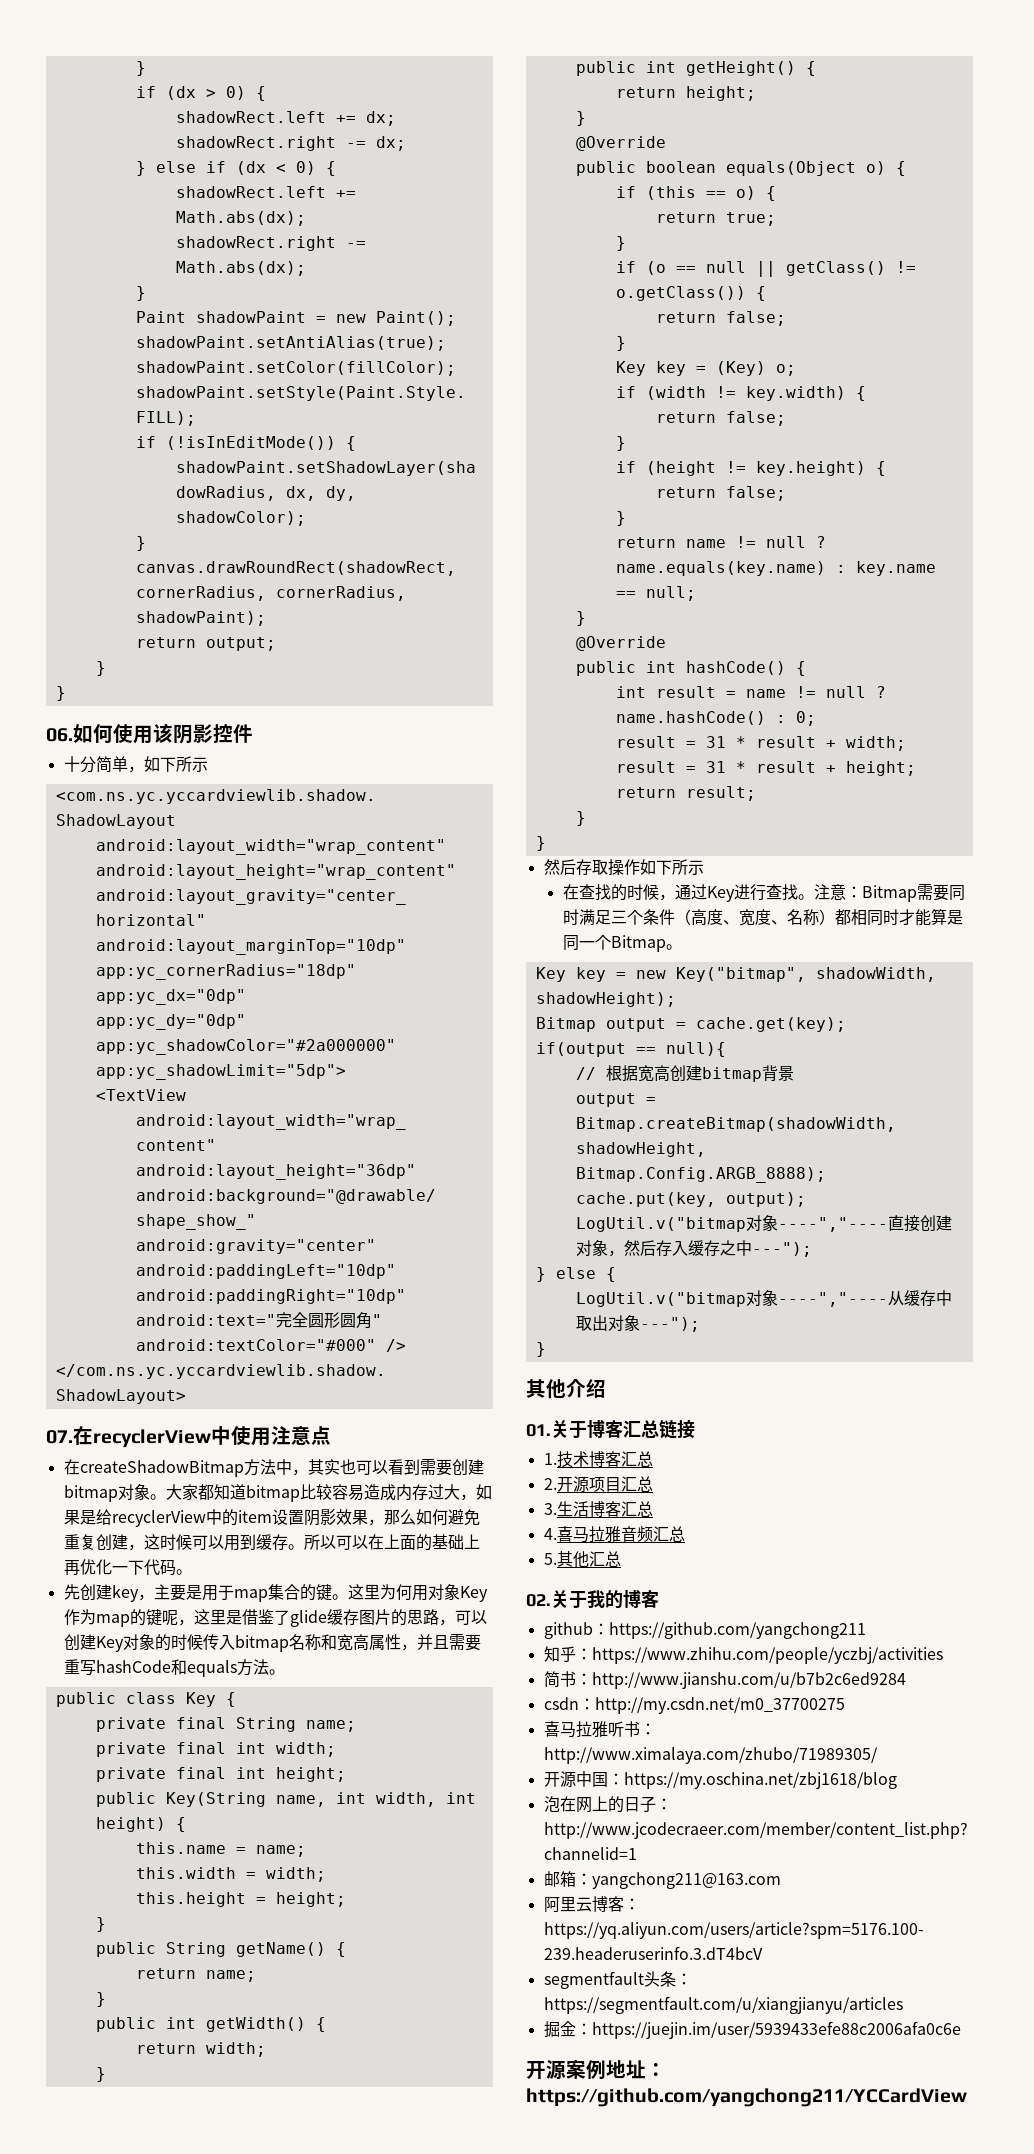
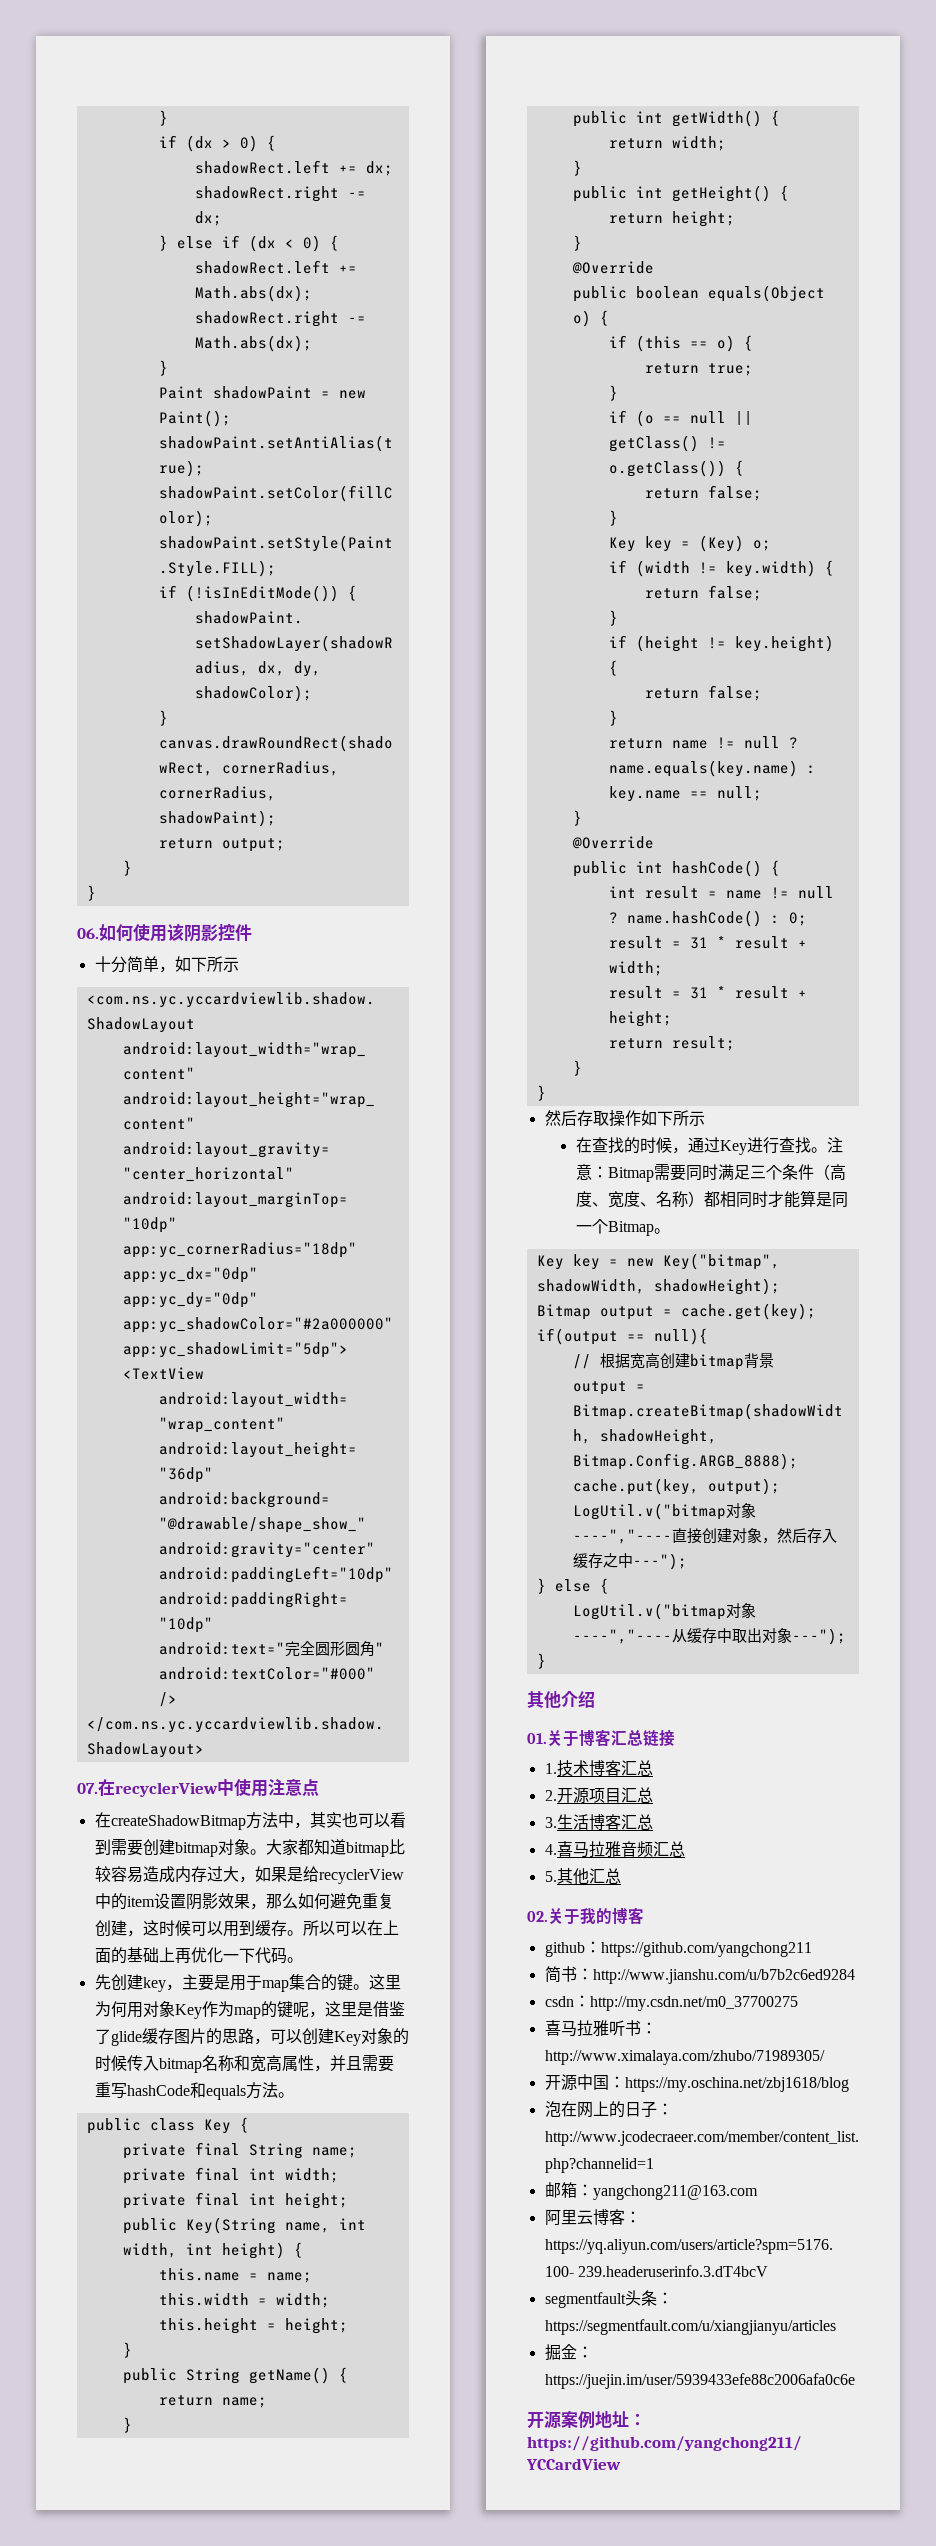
- 知乎：https://www.zhihu.com/people/yczbj/activities

